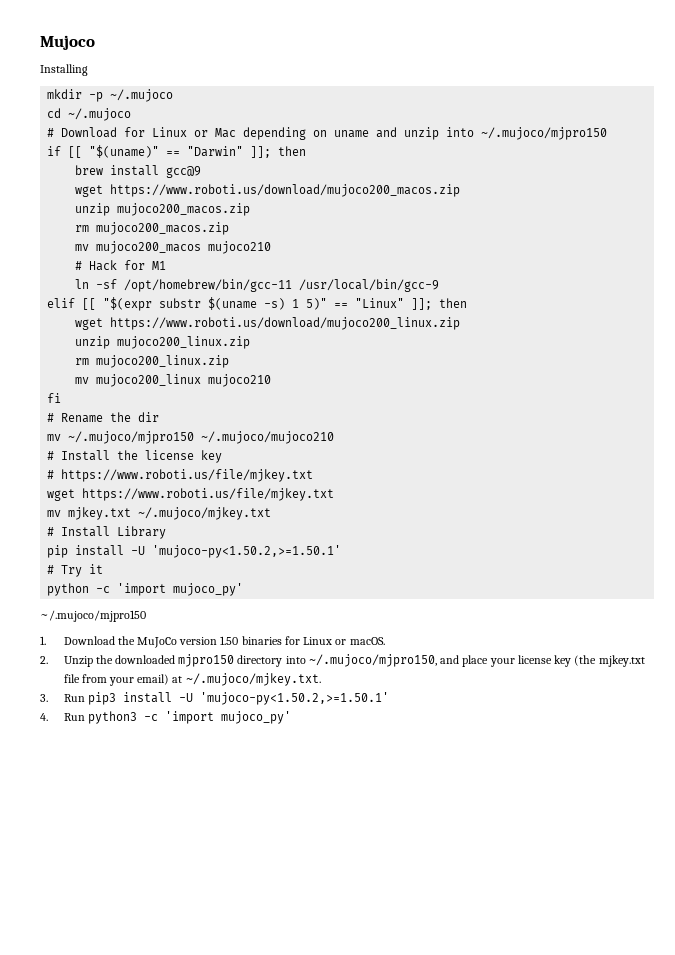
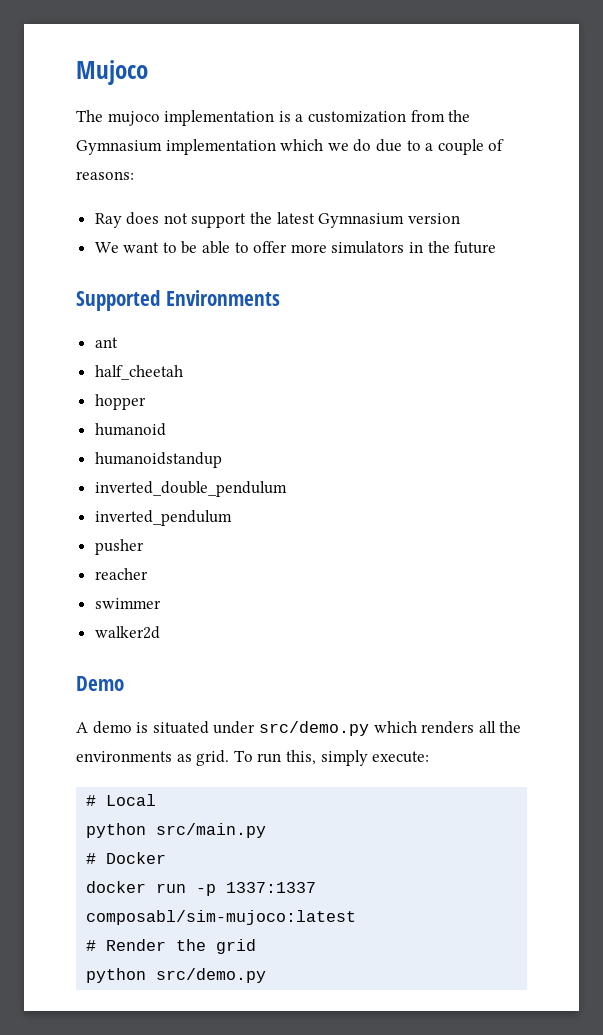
- Installing
- mkdir -p ~/.mujoco
- cd ~/.mujoco
- # Download for Linux or Mac depending on uname and unzip into ~/.mujoco/mjpro150
- if [[ "$(uname)" == "Darwin" ]]; then
- brew install gcc@9
- wget https://www.roboti.us/download/mujoco200_macos.zip
- unzip mujoco200_macos.zip
- rm mujoco200_macos.zip
- mv mujoco200_macos mujoco210
- # Hack for M1
- ln -sf /opt/homebrew/bin/gcc-11 /usr/local/bin/gcc-9
- elif [[ "$(expr substr $(uname -s) 1 5)" == "Linux" ]]; then
- wget https://www.roboti.us/download/mujoco200_linux.zip
- unzip mujoco200_linux.zip
- rm mujoco200_linux.zip
- mv mujoco200_linux mujoco210
- fi
- # Rename the dir
- mv ~/.mujoco/mjpro150 ~/.mujoco/mujoco210
- # Install the license key
- # https://www.roboti.us/file/mjkey.txt
- wget https://www.roboti.us/file/mjkey.txt
- mv mjkey.txt ~/.mujoco/mjkey.txt
- # Install Library
- pip install -U 'mujoco-py<1.50.2,>=1.50.1'
- # Try it
- python -c 'import mujoco_py'
- ~/.mujoco/mjpro150
- 1. Download the MuJoCo version 1.50 binaries for Linux or macOS.
- 2. Unzip the downloaded mjpro150 directory into ~/.mujoco/mjpro150, and place your license key (the mjkey.txt file from your email) at ~/.mujoco/mjkey.txt.
- 3. Run pip3 install -U 'mujoco-py<1.50.2,>=1.50.1'
- 4. Run python3 -c 'import mujoco_py'
+ The mujoco implementation is a customization from the Gymnasium implementation which we do due to a couple of reasons:
+ Ray does not support the latest Gymnasium version
+ We want to be able to offer more simulators in the future
+ Supported Environments
+ ant
+ half_cheetah
+ hopper
+ humanoid
+ humanoidstandup
+ inverted_double_pendulum
+ inverted_pendulum
+ pusher
+ reacher
+ swimmer
+ walker2d
+ Demo
+ A demo is situated under src/demo.py which renders all the environments as grid. To run this, simply execute:
+ # Local
+ python src/main.py
+ # Docker
+ docker run -p 1337:1337 composabl/sim-mujoco:latest
+ # Render the grid
+ python src/demo.py

